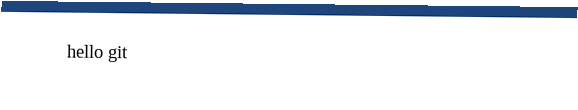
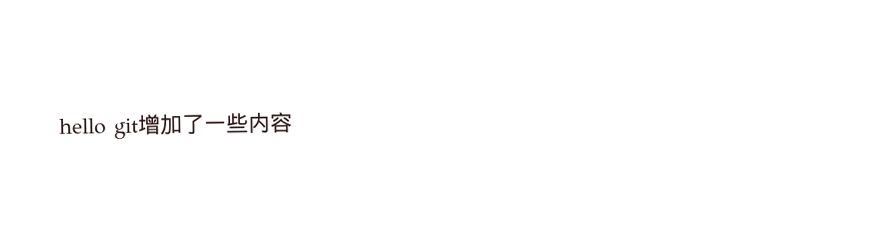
- hello git
+ hello git增加了一些内容

